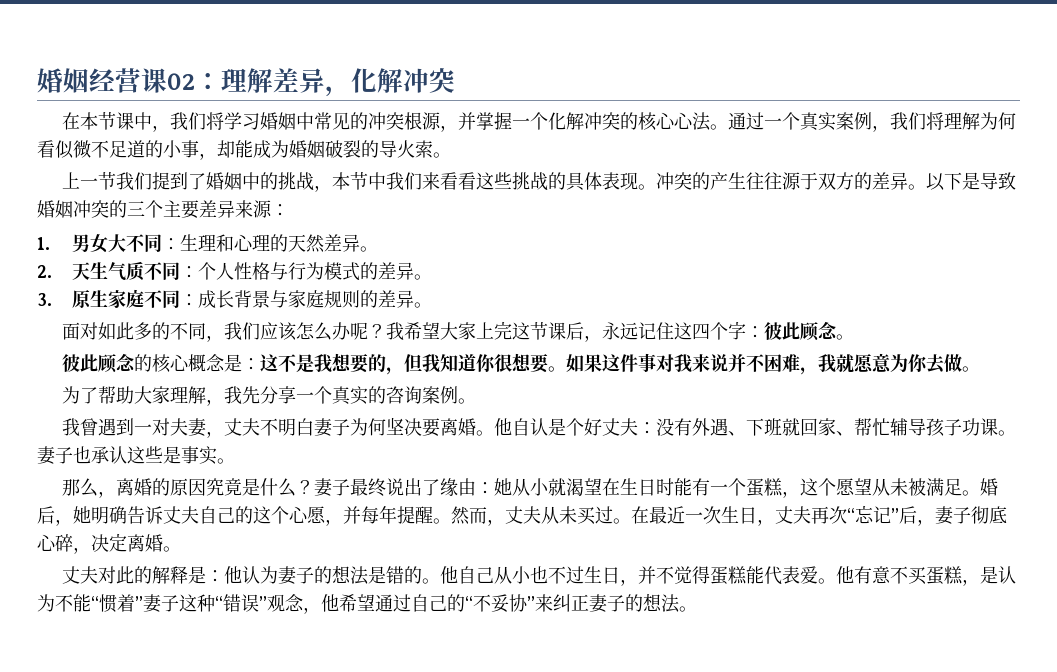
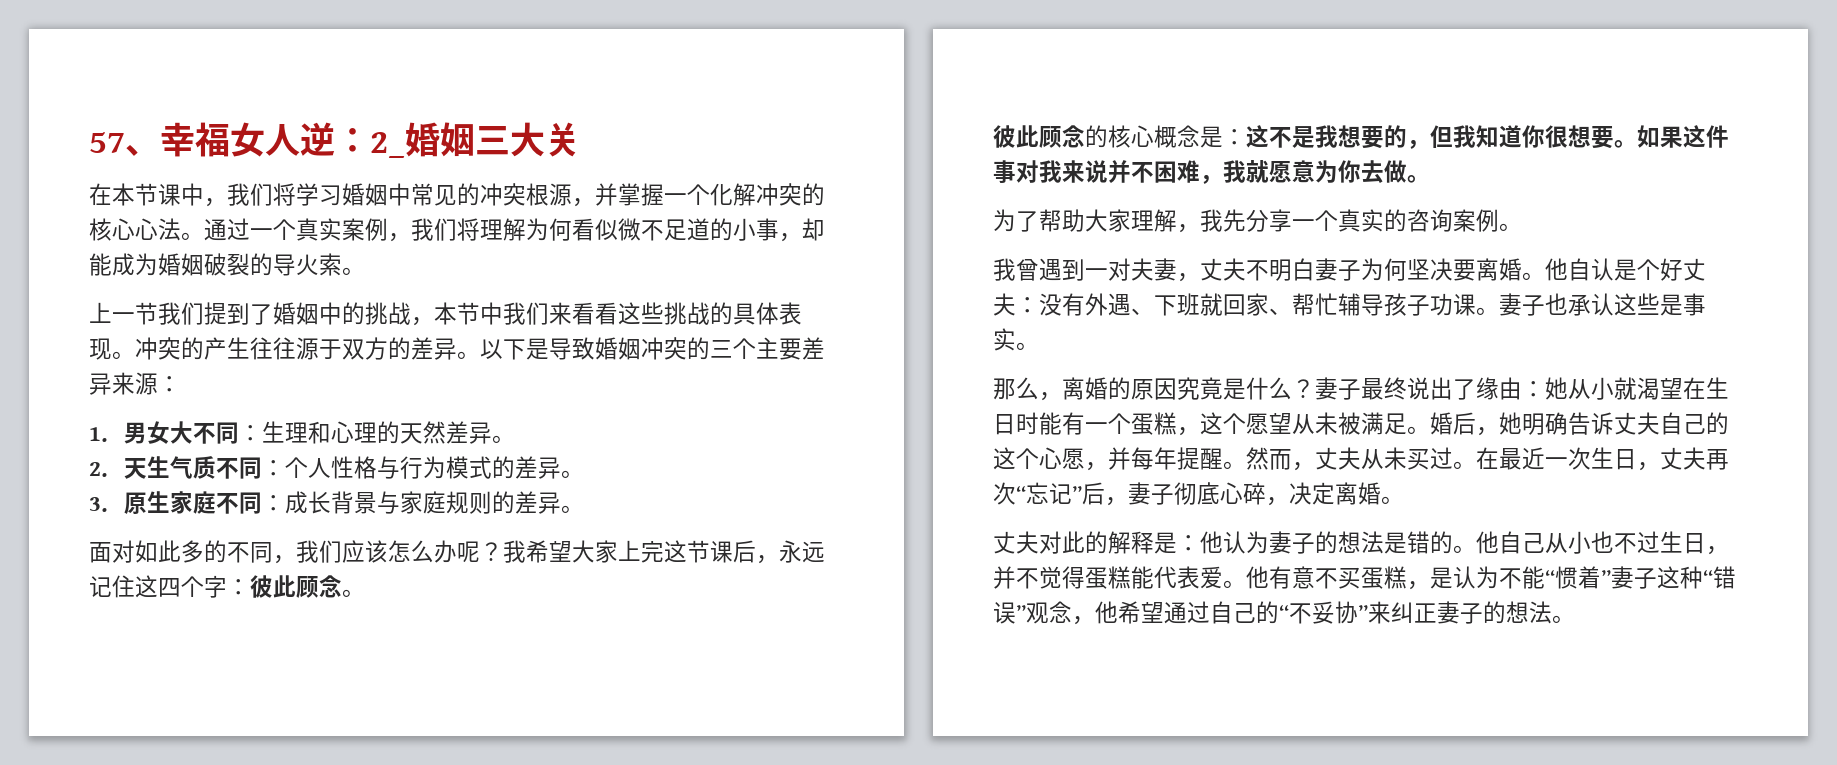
- 婚姻经营课02：理解差异，化解冲突
+ 57、幸福女人逆：2_婚姻三大关

